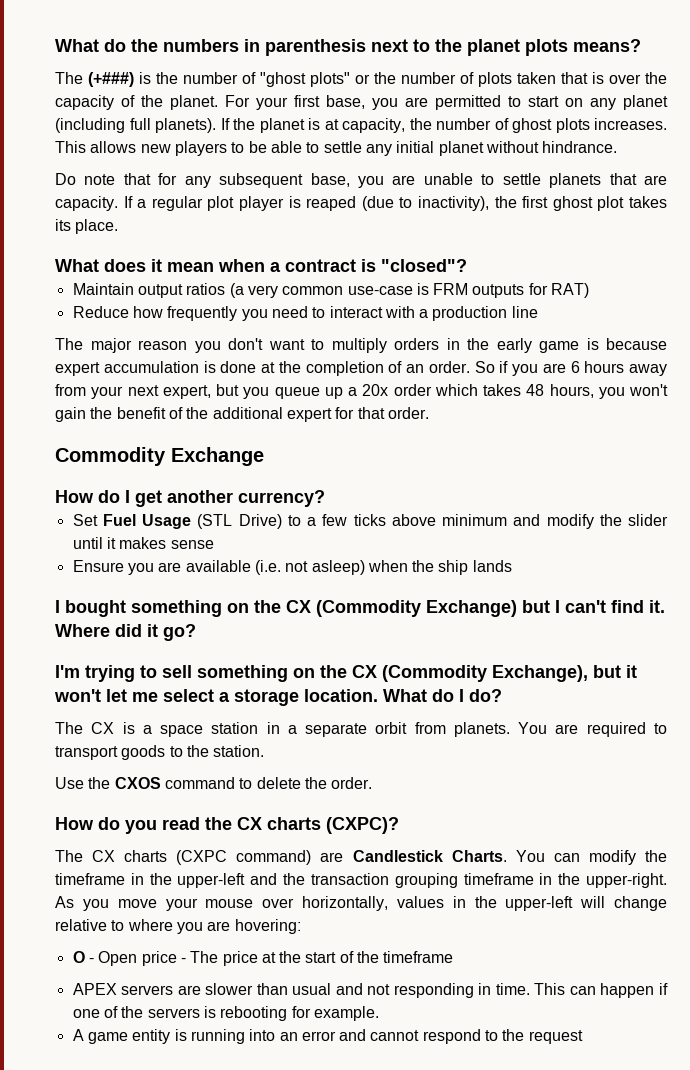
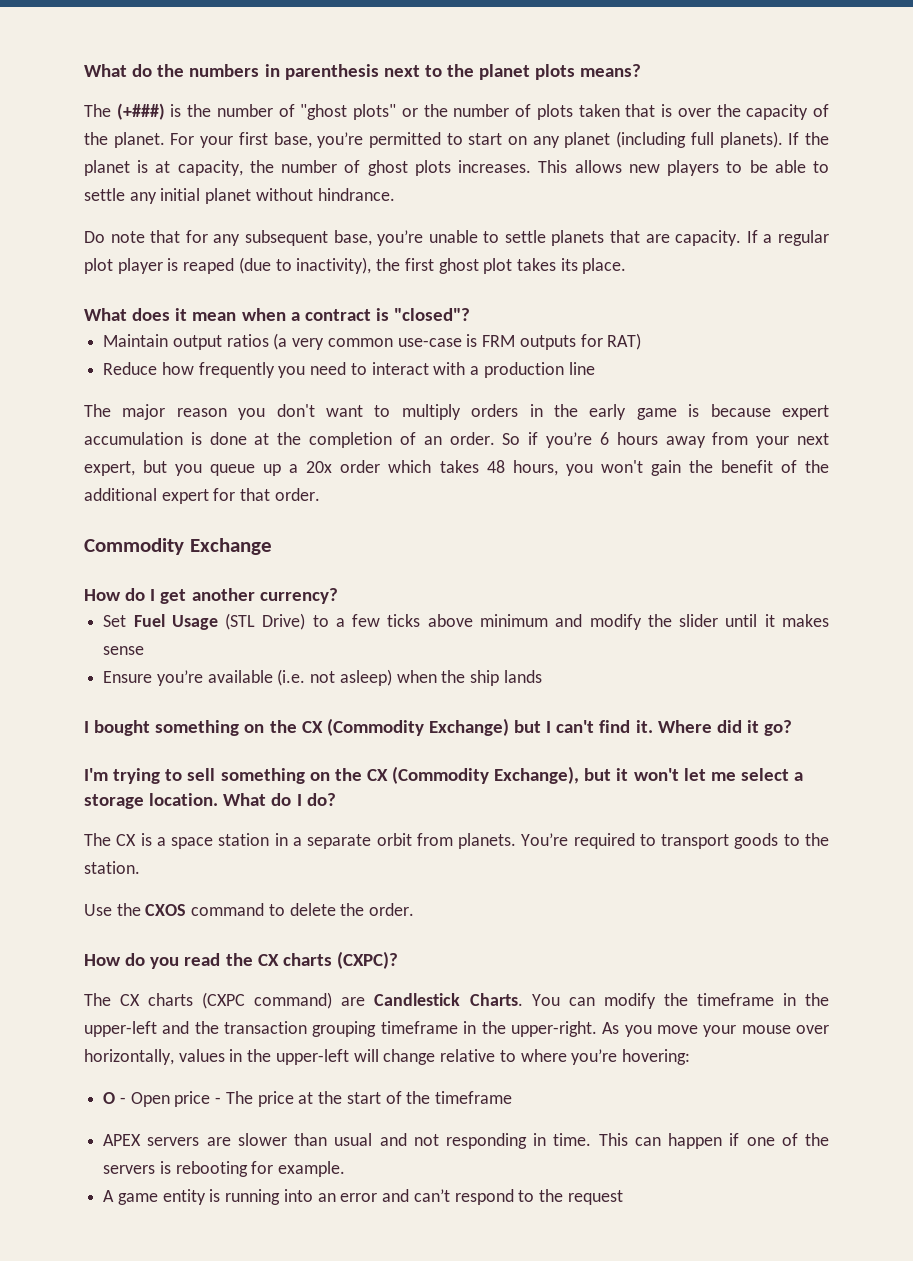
- For your first base, you are permitted to start on any planet (including full planets).
+ For your first base, you’re permitted to start on any planet (including full planets).
- Do note that for any subsequent base, you are unable to settle planets that are capacity.
+ Do note that for any subsequent base, you’re unable to settle planets that are capacity.
- So if you are 6 hours away from your next expert, but you queue up a 20x order which takes 48 hours, you won't gain the benefit of the additional expert for that order.
+ So if you’re 6 hours away from your next expert, but you queue up a 20x order which takes 48 hours, you won't gain the benefit of the additional expert for that order.
- Ensure you are available (i.e. not asleep) when the ship lands
+ Ensure you’re available (i.e. not asleep) when the ship lands
- You are required to transport goods to the station.
+ You’re required to transport goods to the station.
- As you move your mouse over horizontally, values in the upper-left will change relative to where you are hovering:
+ As you move your mouse over horizontally, values in the upper-left will change relative to where you’re hovering:
- A game entity is running into an error and cannot respond to the request
+ A game entity is running into an error and can’t respond to the request

